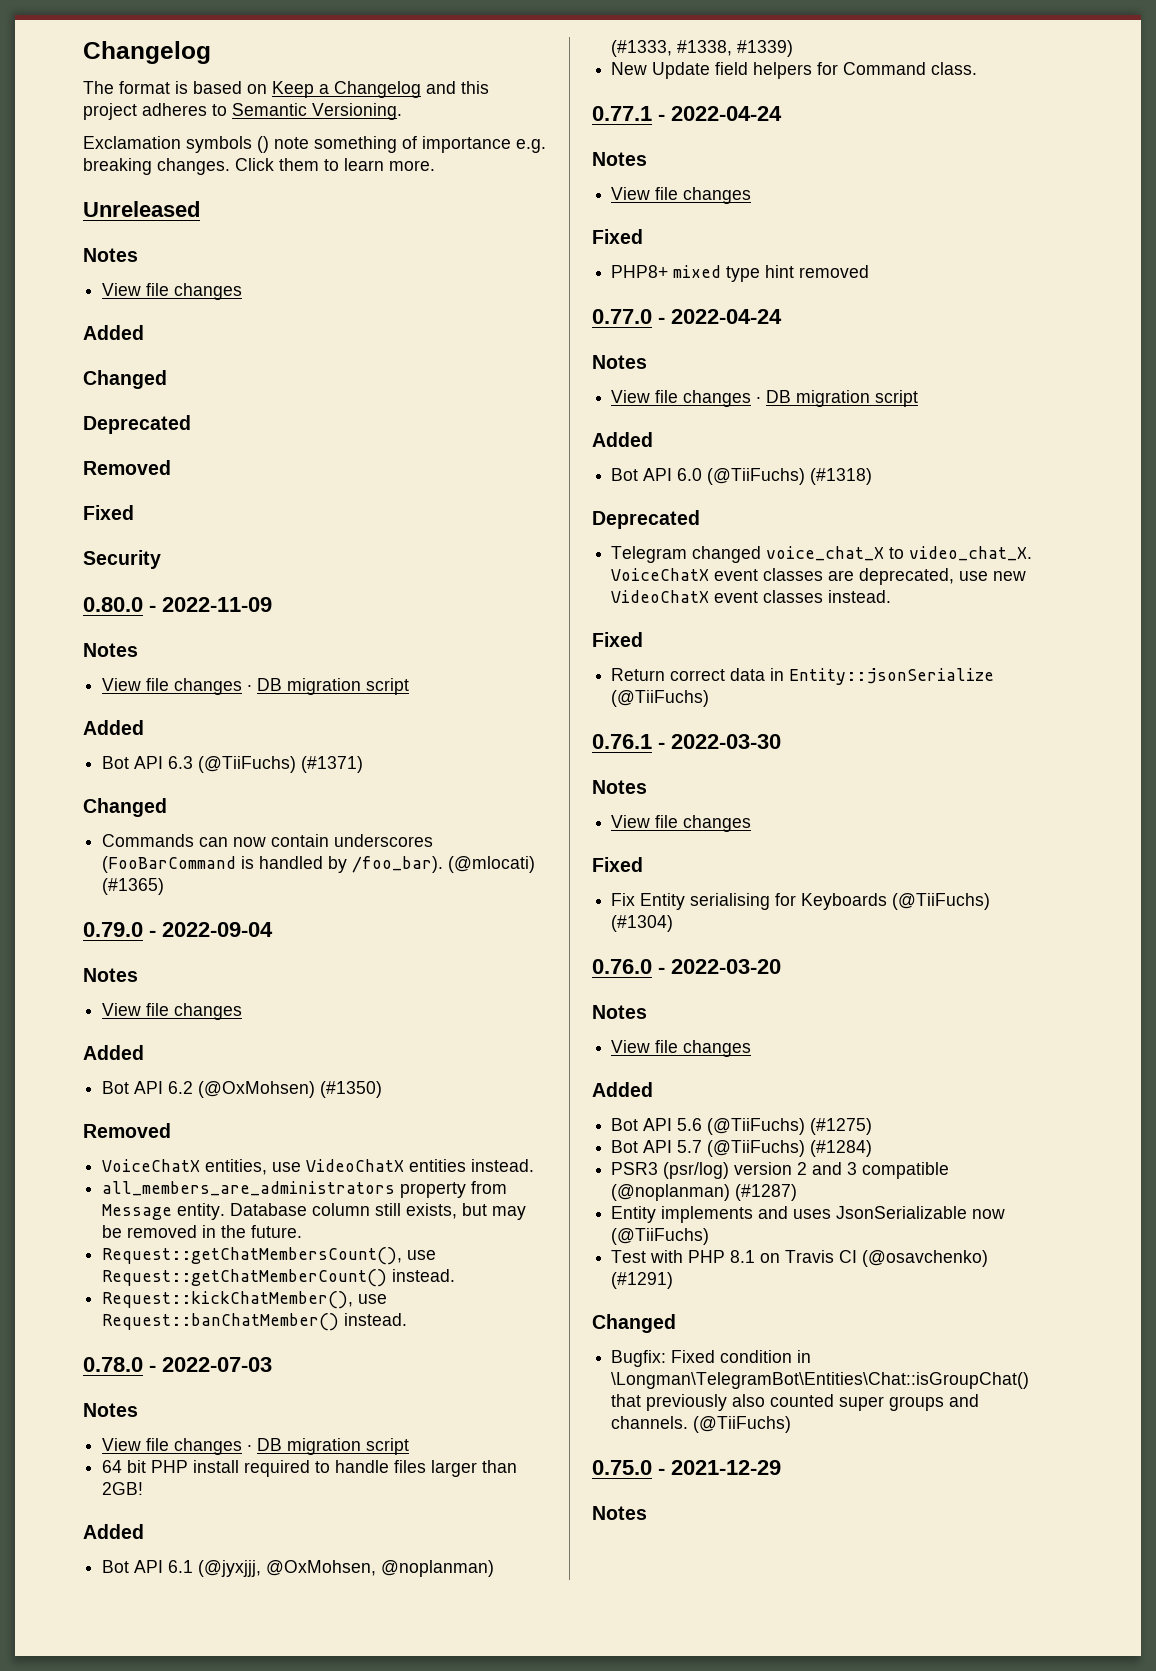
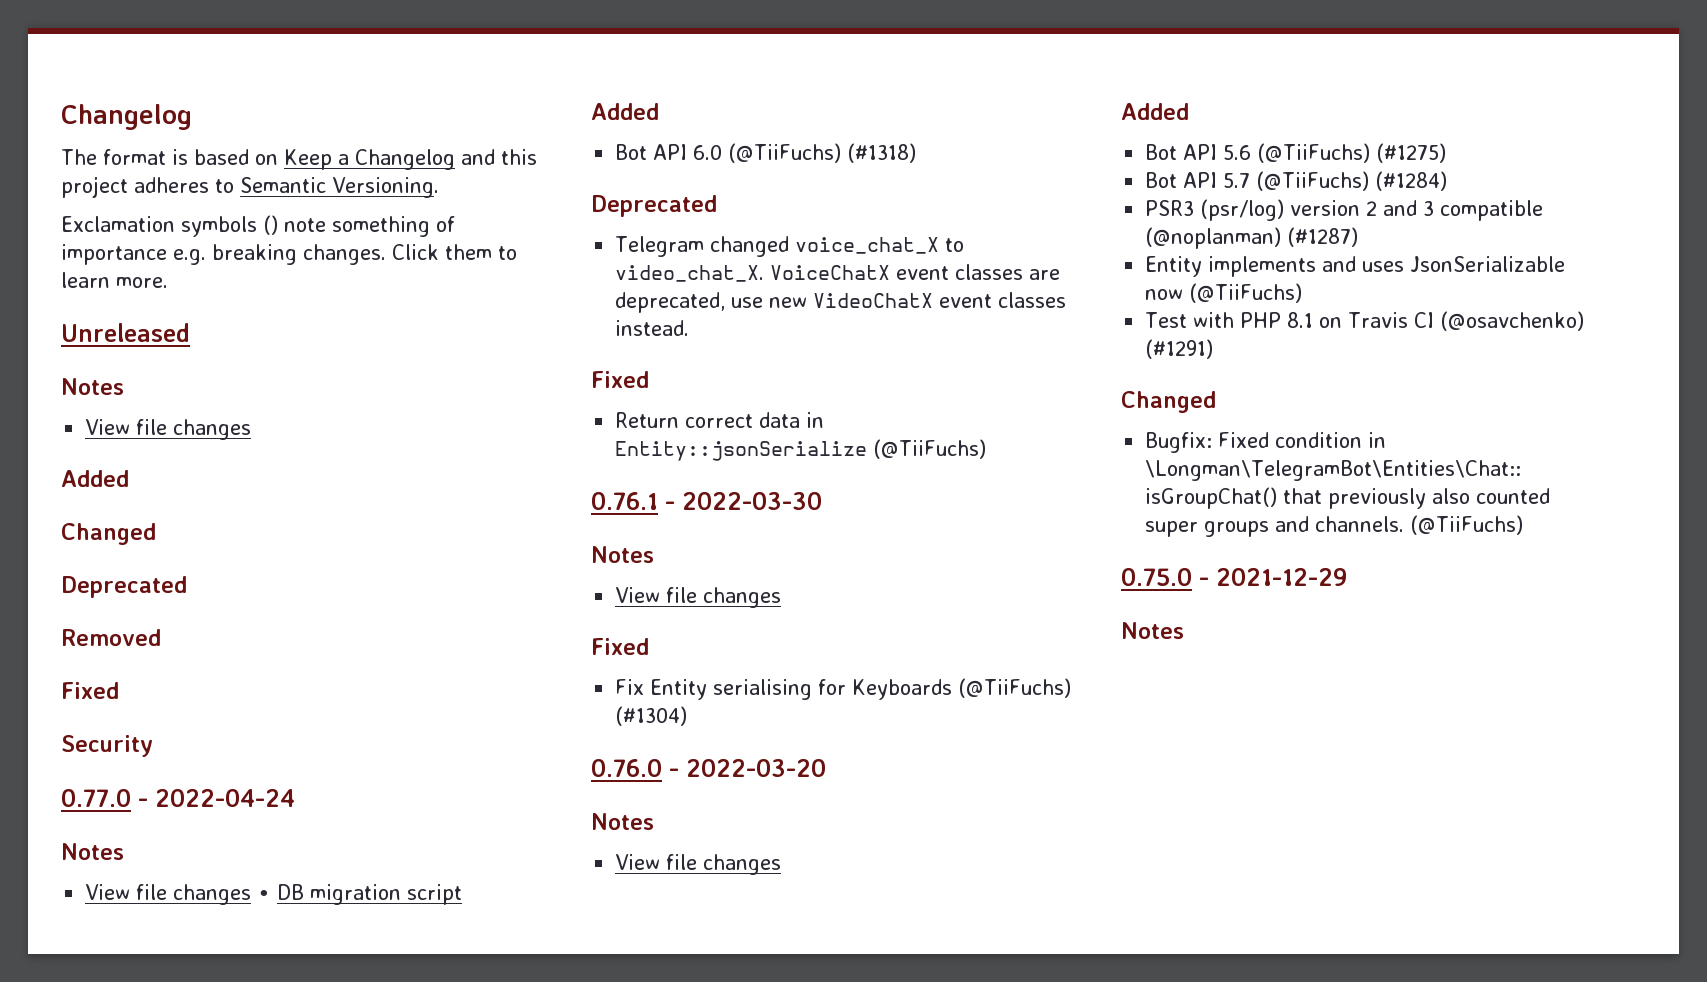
- 0.80.0 - 2022-11-09
- Notes
- View file changes ∙ DB migration script
- Added
- Bot API 6.3 (@TiiFuchs) (#1371)
- Changed
- Commands can now contain underscores (FooBarCommand is handled by /foo_bar). (@mlocati) (#1365)
- 0.79.0 - 2022-09-04
- Notes
- View file changes
- Added
- Bot API 6.2 (@OxMohsen) (#1350)
- Removed
- VoiceChatX entities, use VideoChatX entities instead.
- all_members_are_administrators property from Message entity. Database column still exists, but may be removed in the future.
- Request::getChatMembersCount(), use Request::getChatMemberCount() instead.
- Request::kickChatMember(), use Request::banChatMember() instead.
- 0.78.0 - 2022-07-03
- Notes
- View file changes ∙ DB migration script
- 64 bit PHP install required to handle files larger than 2GB!
- Added
- Bot API 6.1 (@jyxjjj, @OxMohsen, @noplanman) (#1333, #1338, #1339)
- New Update field helpers for Command class.
- 0.77.1 - 2022-04-24
- Notes
- View file changes
- Fixed
- PHP8+ mixed type hint removed

